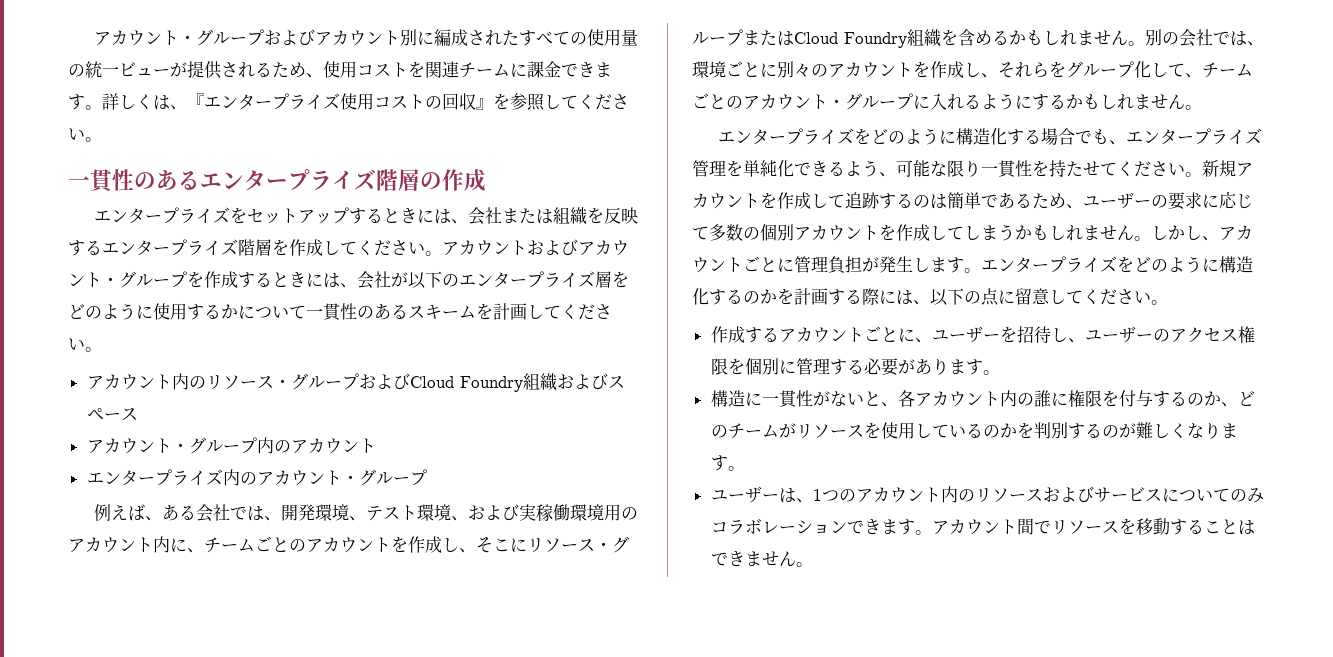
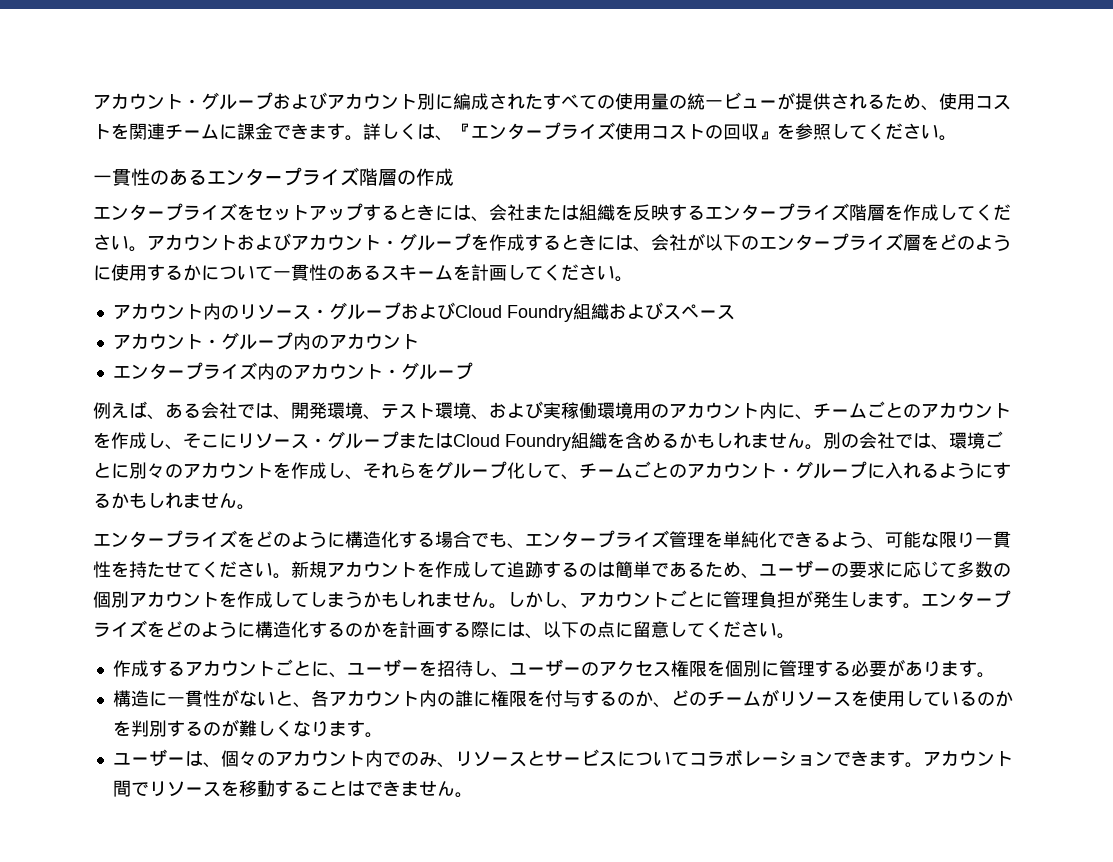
- ユーザーは、1つのアカウント内のリソースおよびサービスについてのみコラボレーションできます。
+ ユーザーは、個々のアカウント内でのみ、リソースとサービスについてコラボレーションできます。

